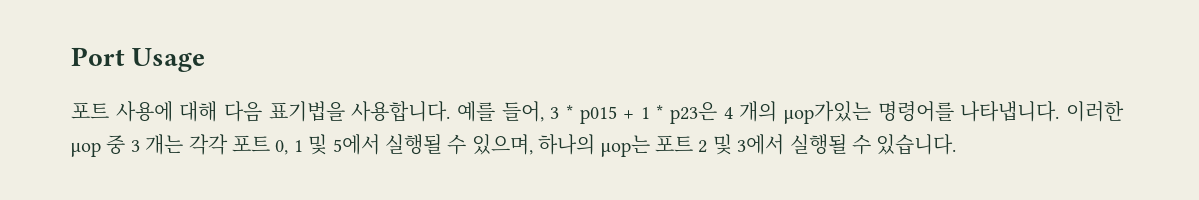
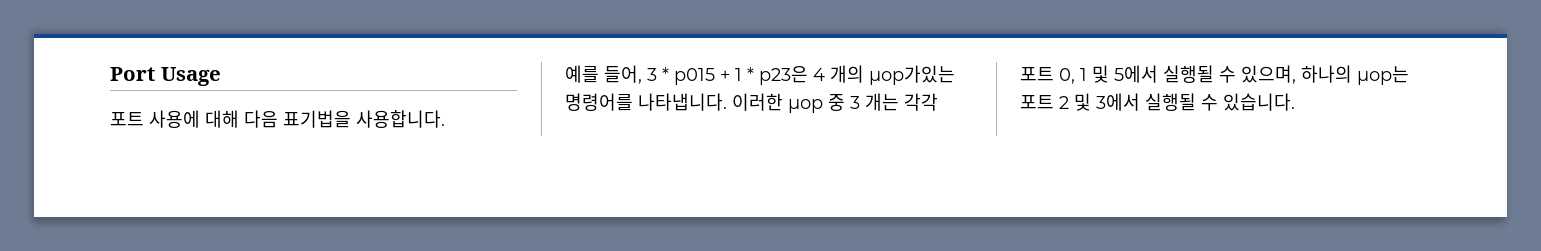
- 포트 사용에 대해 다음 표기법을 사용합니다. 예를 들어, 3 * p015 + 1 * p23은 4 개의 μop가있는 명령어를 나타냅니다.
+ 포트 사용에 대해 다음 표기법을 사용합니다.
+ 예를 들어, 3 * p015 + 1 * p23은 4 개의 μop가있는 명령어를 나타냅니다.

